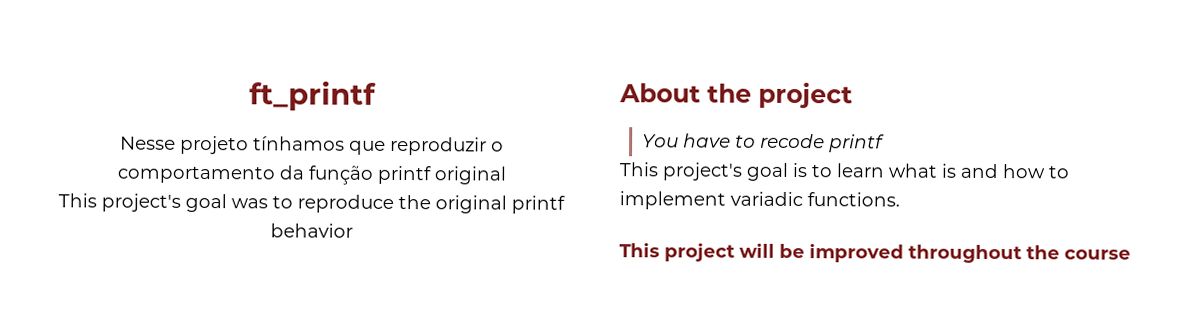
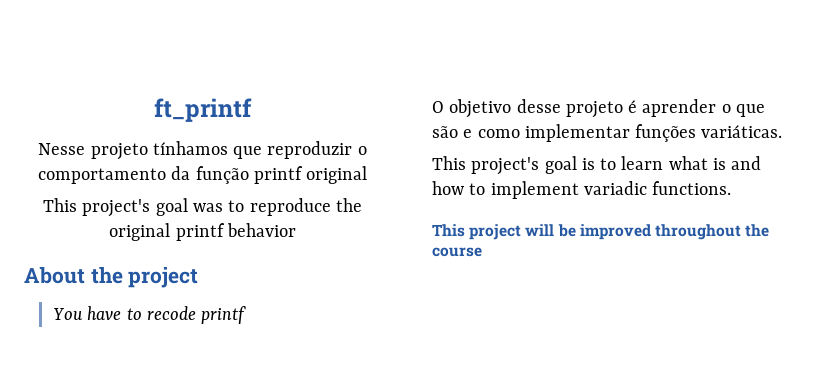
+ O objetivo desse projeto é aprender o que são e como implementar funções variáticas.

